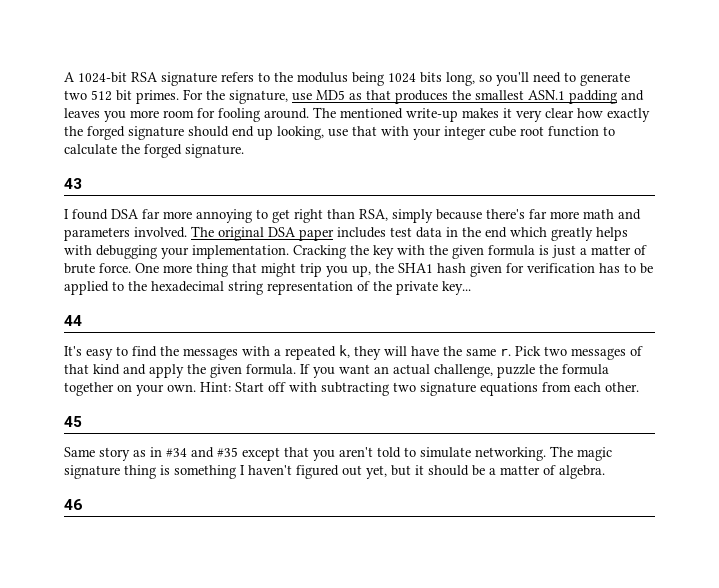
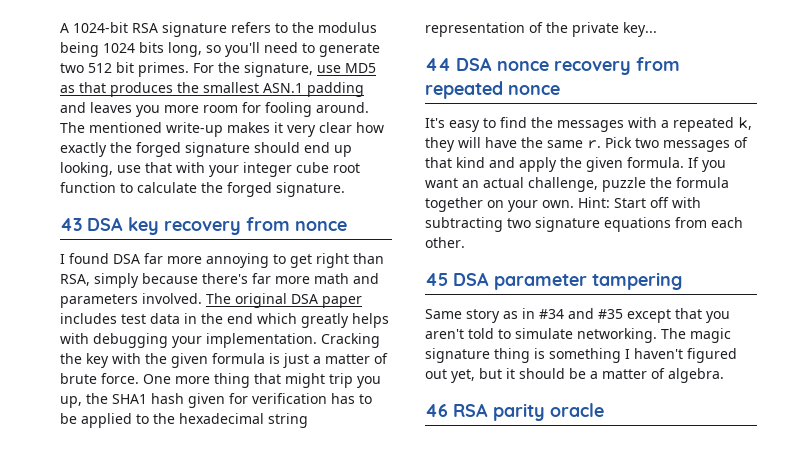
- 43
+ 43 DSA key recovery from nonce
- 44
+ 44 DSA nonce recovery from repeated nonce
- 45
+ 45 DSA parameter tampering
- 46
+ 46 RSA parity oracle

